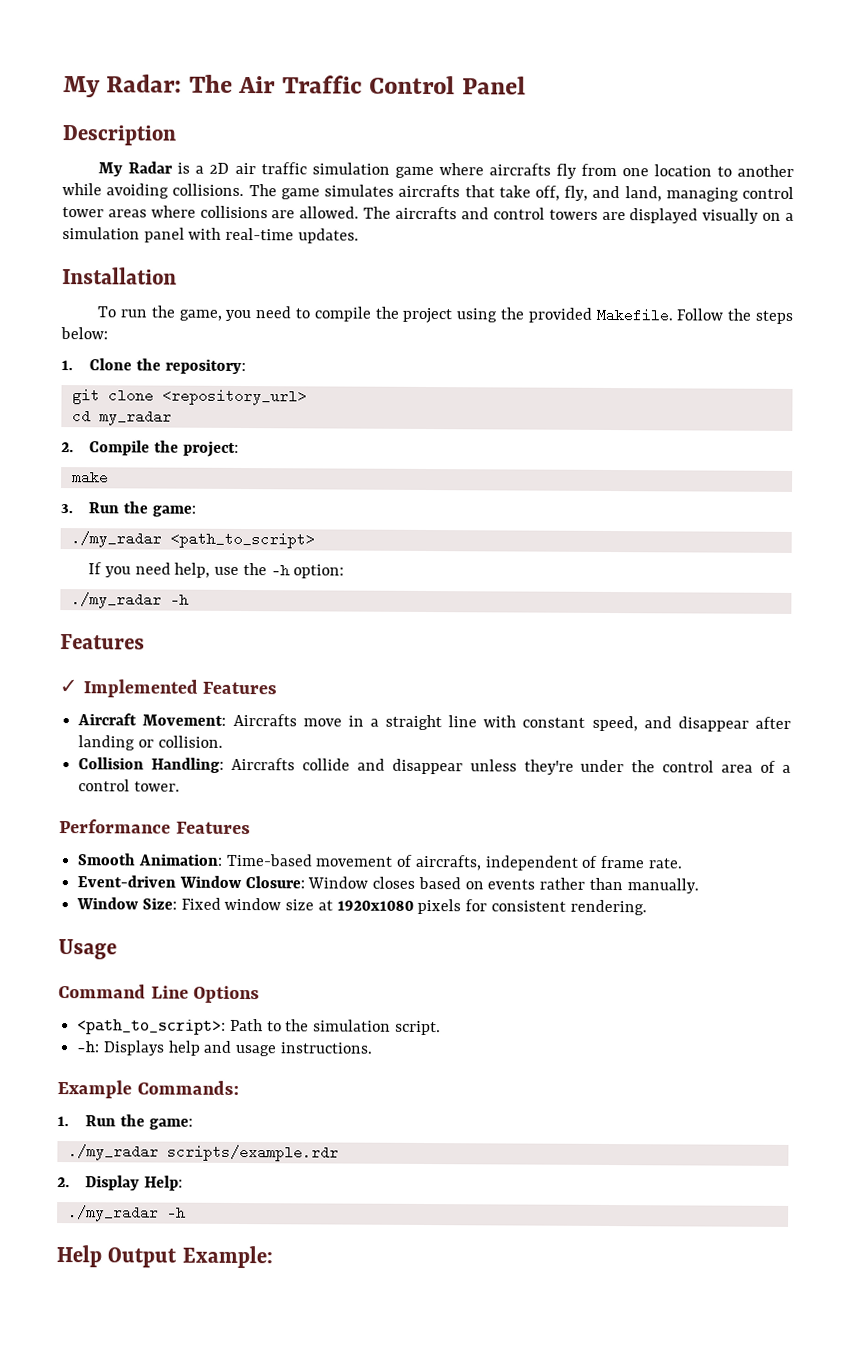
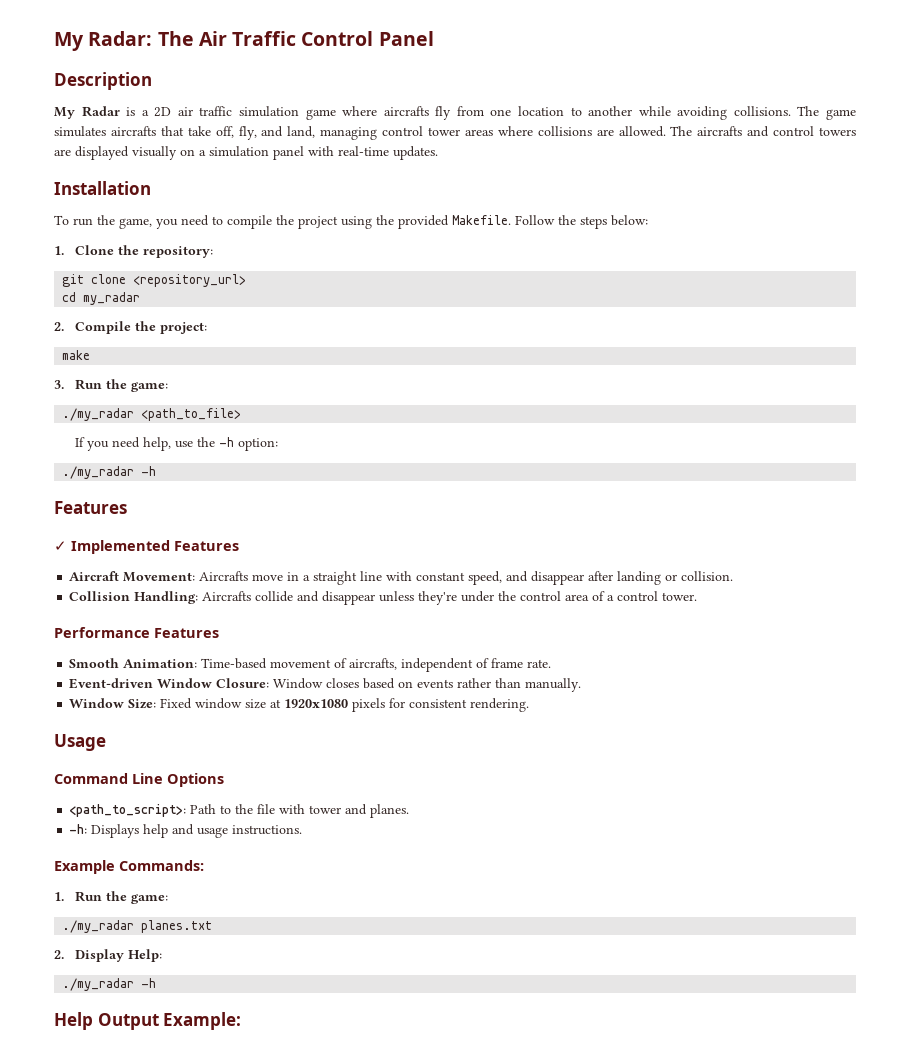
- ./my_radar <path_to_script>
+ ./my_radar <path_to_file>
- <path_to_script>: Path to the simulation script.
+ <path_to_script>: Path to the file with tower and planes.
- ./my_radar scripts/example.rdr
+ ./my_radar planes.txt

